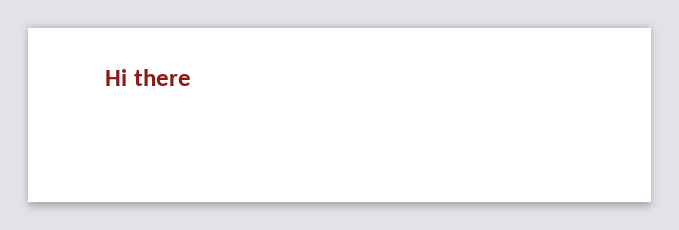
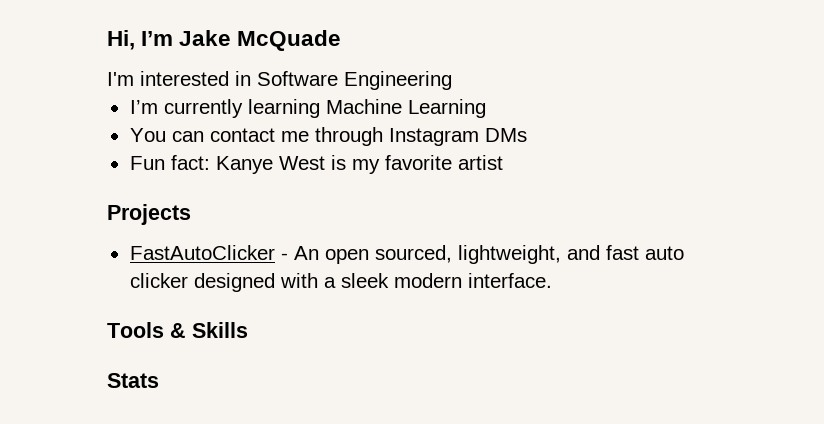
- Hi there
+ Hi, I’m Jake McQuade
+ I'm interested in Software Engineering
+ I’m currently learning Machine Learning
+ You can contact me through Instagram DMs
+ Fun fact: Kanye West is my favorite artist
+ Projects
+ FastAutoClicker - An open sourced, lightweight, and fast auto clicker designed with a sleek modern interface.
+ Tools & Skills
+ Stats

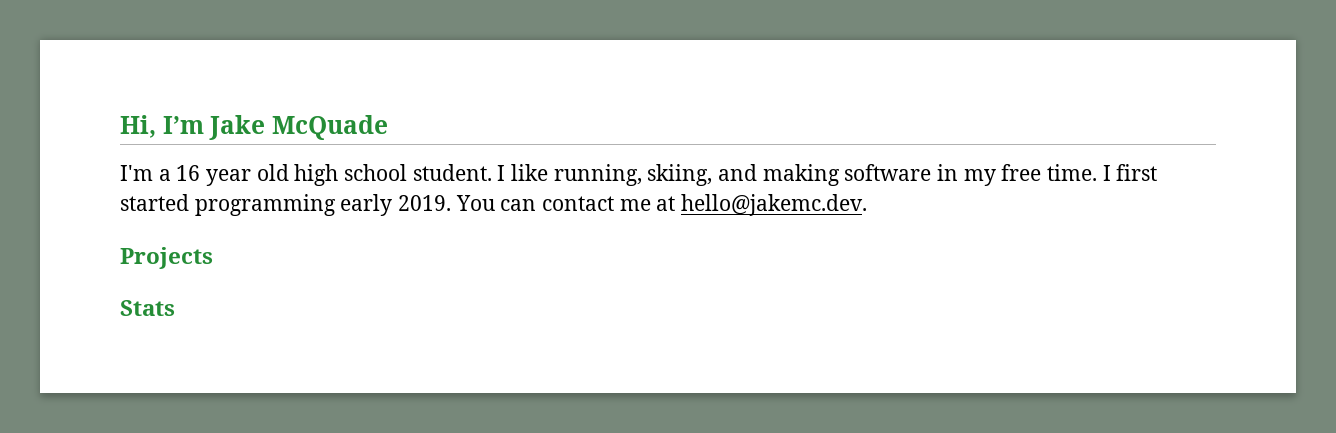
- I'm interested in Software Engineering
- I’m currently learning Machine Learning
- You can contact me through Instagram DMs
- Fun fact: Kanye West is my favorite artist
+ I'm a 16 year old high school student. I like running, skiing, and making software in my free time. I first started programming early 2019. You can contact me at hello@jakemc.dev.
  Projects
- FastAutoClicker - An open sourced, lightweight, and fast auto clicker designed with a sleek modern interface.
- Tools & Skills

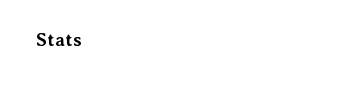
- Hi, I’m Jake McQuade
- I'm a 16 year old high school student. I like running, skiing, and making software in my free time. I first started programming early 2019. You can contact me at hello@jakemc.dev.
- Projects

